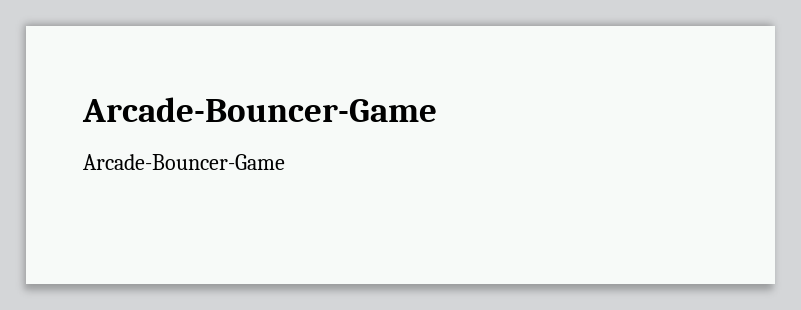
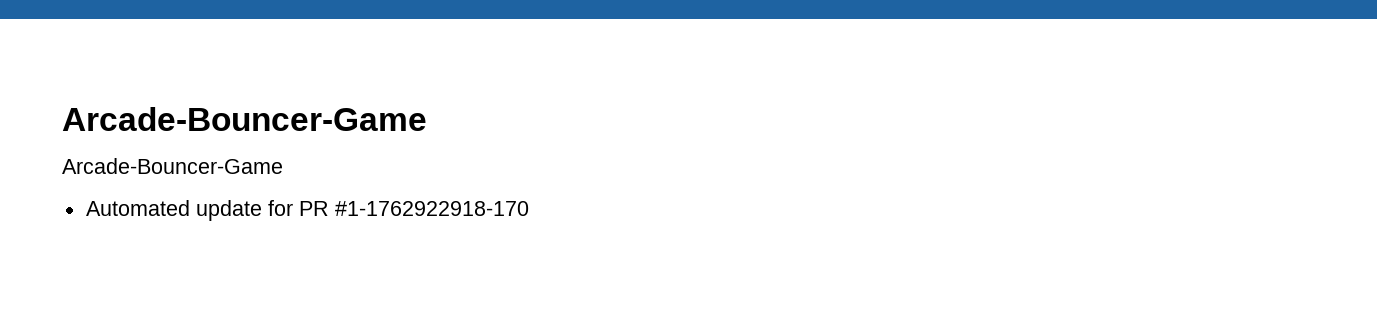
+ Automated update for PR #1-1762922918-170

